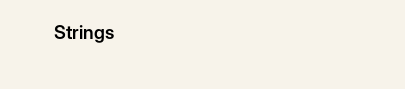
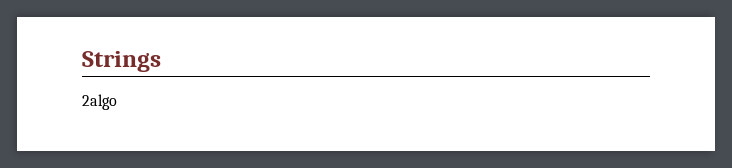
+ 2algo

